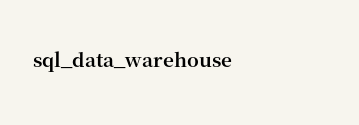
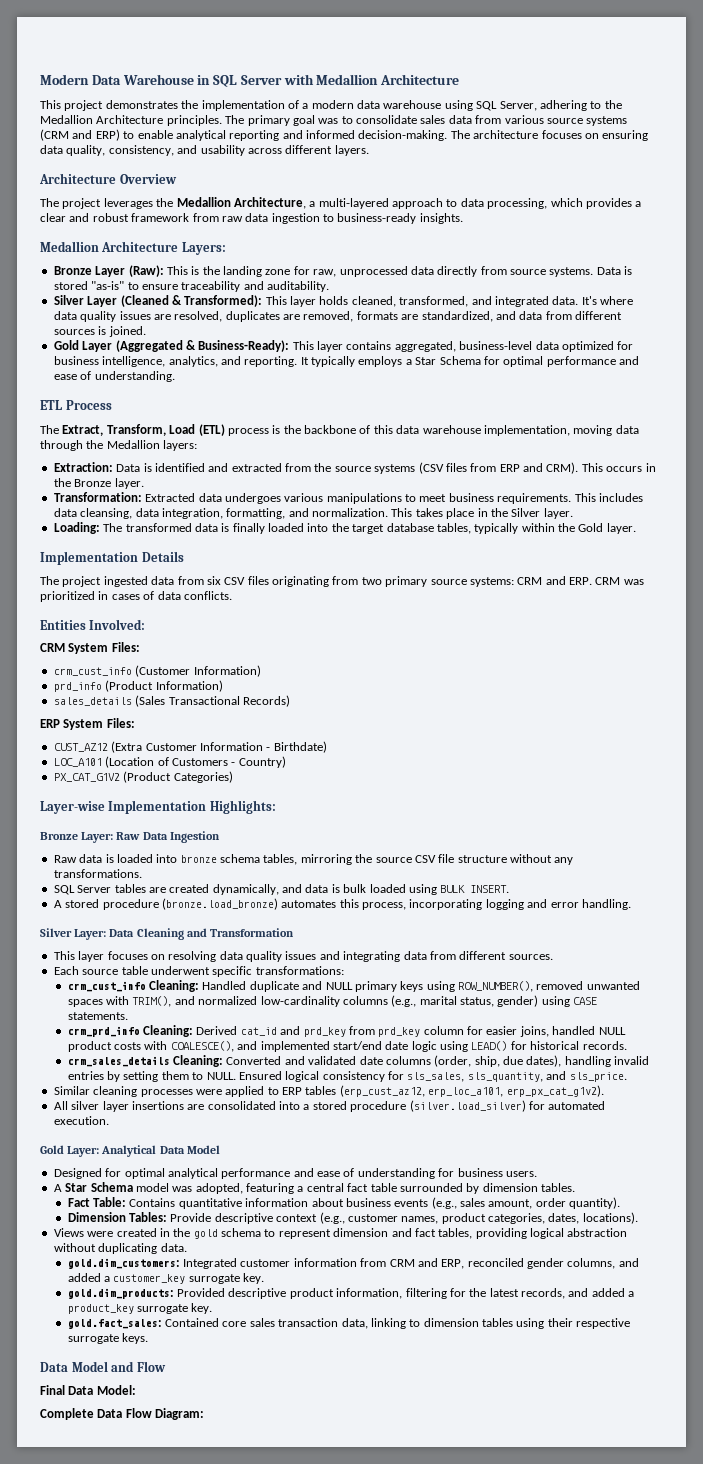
- sql_data_warehouse
+ Modern Data Warehouse in SQL Server with Medallion Architecture
+ This project demonstrates the implementation of a modern data warehouse using SQL Server, adhering to the Medallion Architecture principles. The primary goal was to consolidate sales data from various source systems (CRM and ERP) to enable analytical reporting and informed decision-making. The architecture focuses on ensuring data quality, consistency, and usability across different layers.
+ Architecture Overview
+ The project leverages the Medallion Architecture, a multi-layered approach to data processing, which provides a clear and robust framework from raw data ingestion to business-ready insights.
+ Medallion Architecture Layers:
+ Bronze Layer (Raw): This is the landing zone for raw, unprocessed data directly from source systems. Data is stored "as-is" to ensure traceability and auditability.
+ Silver Layer (Cleaned & Transformed): This layer holds cleaned, transformed, and integrated data. It's where data quality issues are resolved, duplicates are removed, formats are standardized, and data from different sources is joined.
+ Gold Layer (Aggregated & Business-Ready): This layer contains aggregated, business-level data optimized for business intelligence, analytics, and reporting. It typically employs a Star Schema for optimal performance and ease of understanding.
+ ETL Process
+ The Extract, Transform, Load (ETL) process is the backbone of this data warehouse implementation, moving data through the Medallion layers:
+ Extraction: Data is identified and extracted from the source systems (CSV files from ERP and CRM). This occurs in the Bronze layer.
+ Transformation: Extracted data undergoes various manipulations to meet business requirements. This includes data cleansing, data integration, formatting, and normalization. This takes place in the Silver layer.
+ Loading: The transformed data is finally loaded into the target database tables, typically within the Gold layer.
+ Implementation Details
+ The project ingested data from six CSV files originating from two primary source systems: CRM and ERP. CRM was prioritized in cases of data conflicts.
+ Entities Involved:
+ CRM System Files:
+ crm_cust_info (Customer Information)
+ prd_info (Product Information)
+ sales_details (Sales Transactional Records)
+ ERP System Files:
+ CUST_AZ12 (Extra Customer Information - Birthdate)
+ LOC_A101 (Location of Customers - Country)
+ PX_CAT_G1V2 (Product Categories)
+ Layer-wise Implementation Highlights:
+ Bronze Layer: Raw Data Ingestion
+ Raw data is loaded into bronze schema tables, mirroring the source CSV file structure without any transformations.
+ SQL Server tables are created dynamically, and data is bulk loaded using BULK INSERT.
+ A stored procedure (bronze.load_bronze) automates this process, incorporating logging and error handling.
+ Silver Layer: Data Cleaning and Transformation
+ This layer focuses on resolving data quality issues and integrating data from different sources.
+ Each source table underwent specific transformations:
+ crm_cust_info Cleaning: Handled duplicate and NULL primary keys using ROW_NUMBER(), removed unwanted spaces with TRIM(), and normalized low-cardinality columns (e.g., marital status, gender) using CASE statements.
+ crm_prd_info Cleaning: Derived cat_id and prd_key from prd_key column for easier joins, handled NULL product costs with COALESCE(), and implemented start/end date logic using LEAD() for historical records.
+ crm_sales_details Cleaning: Converted and validated date columns (order, ship, due dates), handling invalid entries by setting them to NULL. Ensured logical consistency for sls_sales, sls_quantity, and sls_price.
+ Similar cleaning processes were applied to ERP tables (erp_cust_az12, erp_loc_a101, erp_px_cat_g1v2).
+ All silver layer insertions are consolidated into a stored procedure (silver.load_silver) for automated execution.
+ Gold Layer: Analytical Data Model
+ Designed for optimal analytical performance and ease of understanding for business users.
+ A Star Schema model was adopted, featuring a central fact table surrounded by dimension tables.
+ Fact Table: Contains quantitative information about business events (e.g., sales amount, order quantity).
+ Dimension Tables: Provide descriptive context (e.g., customer names, product categories, dates, locations).
+ Views were created in the gold schema to represent dimension and fact tables, providing logical abstraction without duplicating data.
+ gold.dim_customers: Integrated customer information from CRM and ERP, reconciled gender columns, and added a customer_key surrogate key.
+ gold.dim_products: Provided descriptive product information, filtering for the latest records, and added a product_key surrogate key.
+ gold.fact_sales: Contained core sales transaction data, linking to dimension tables using their respective surrogate keys.
+ Data Model and Flow
+ Final Data Model:
+ Complete Data Flow Diagram:

